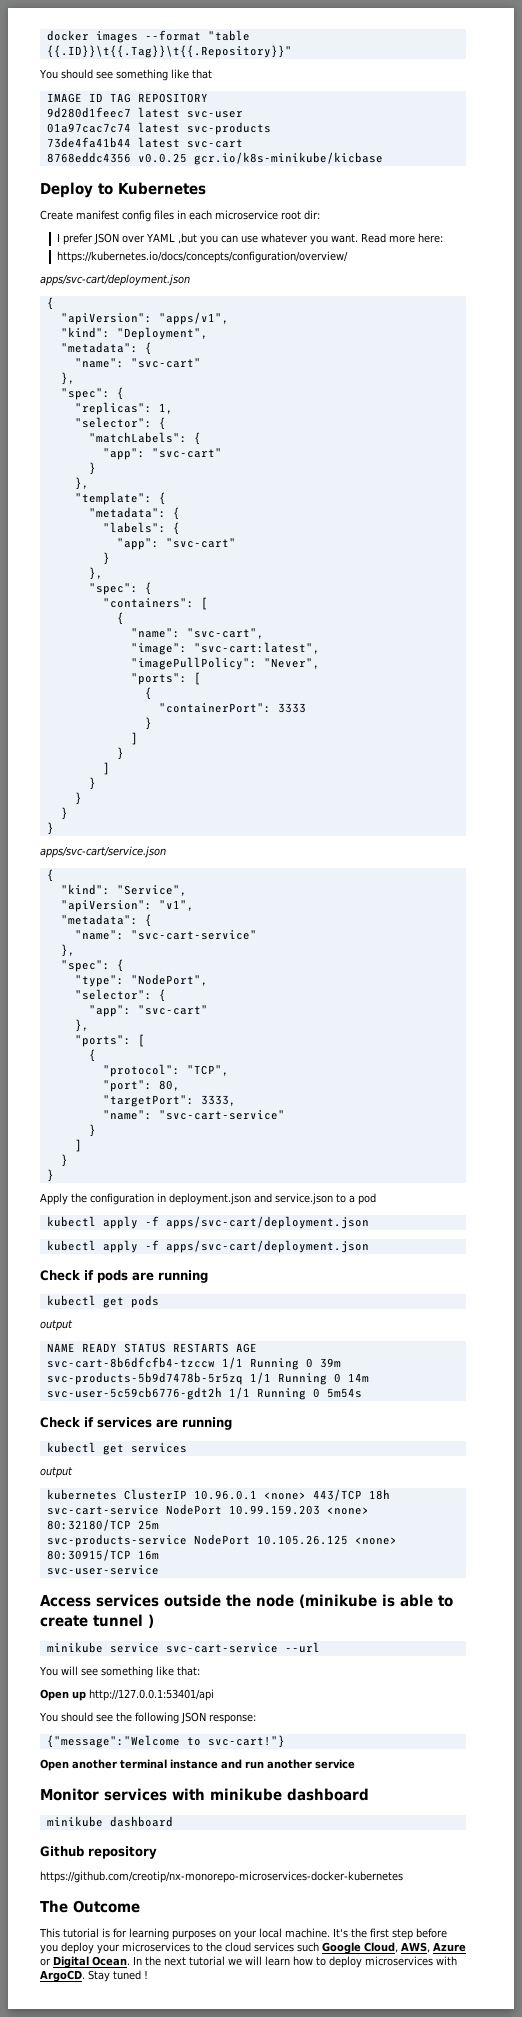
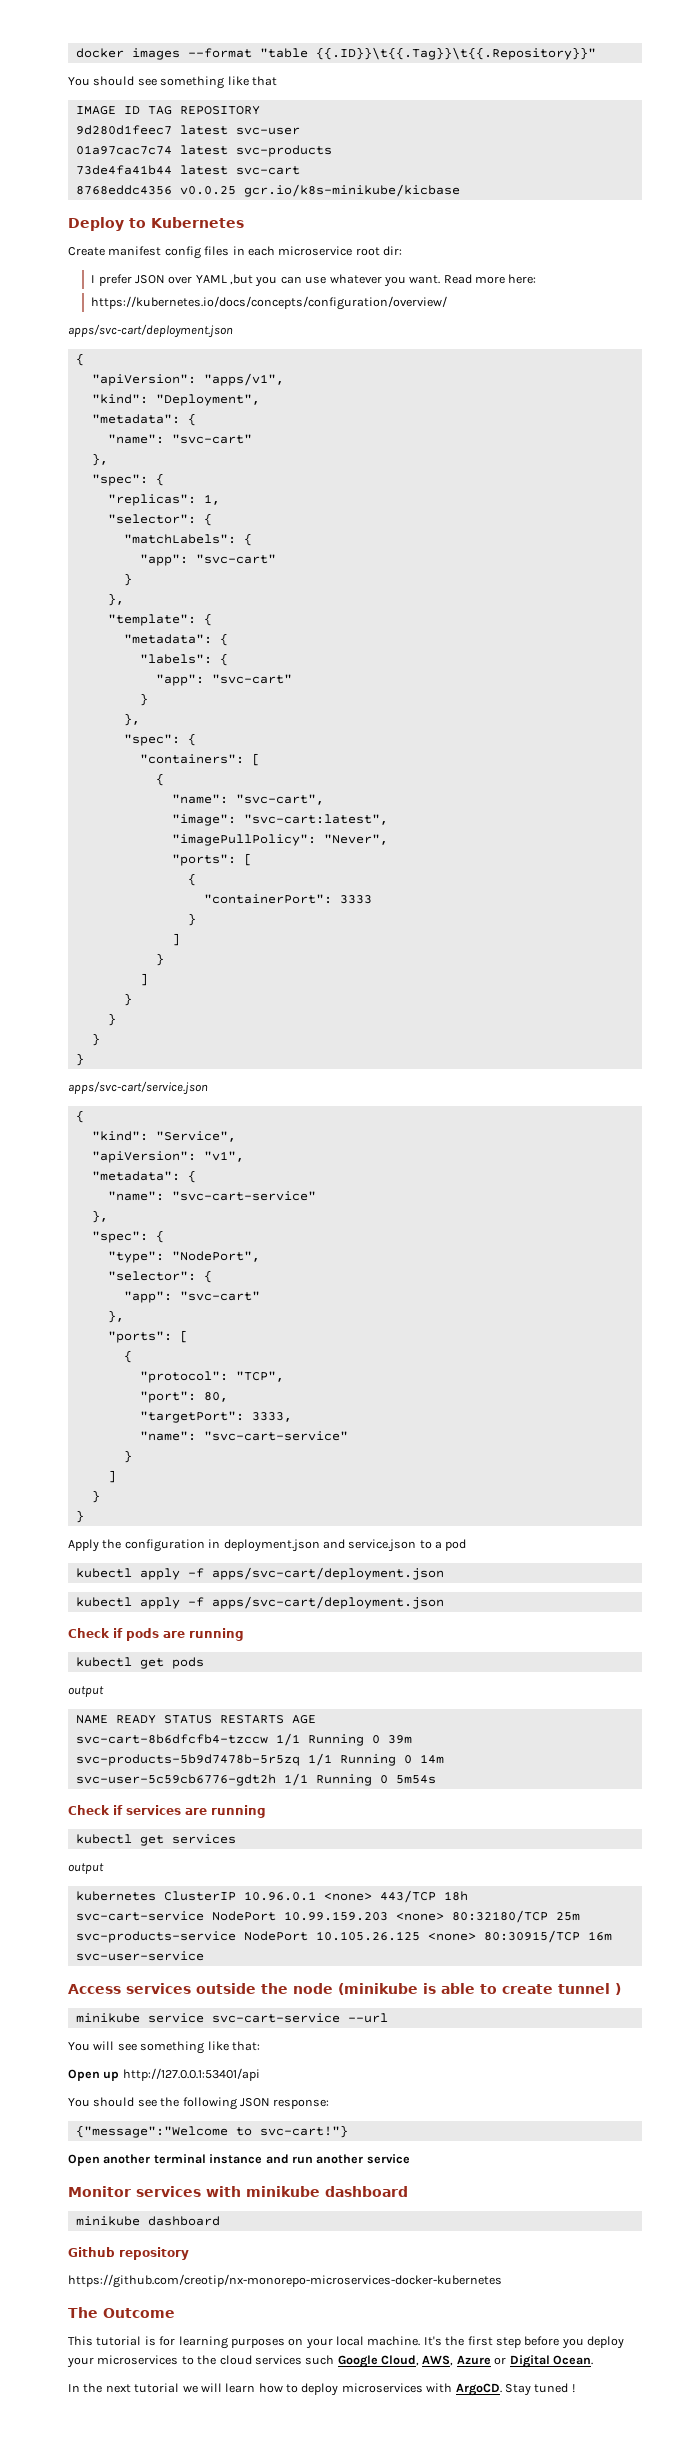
- It's the first step before you deploy your microservices to the cloud services such Google Cloud, AWS, Azure or Digital Ocean. In the next tutorial we will learn how to deploy microservices with ArgoCD.
+ It's the first step before you deploy your microservices to the cloud services such Google Cloud, AWS, Azure or Digital Ocean.
+ In the next tutorial we will learn how to deploy microservices with ArgoCD.

